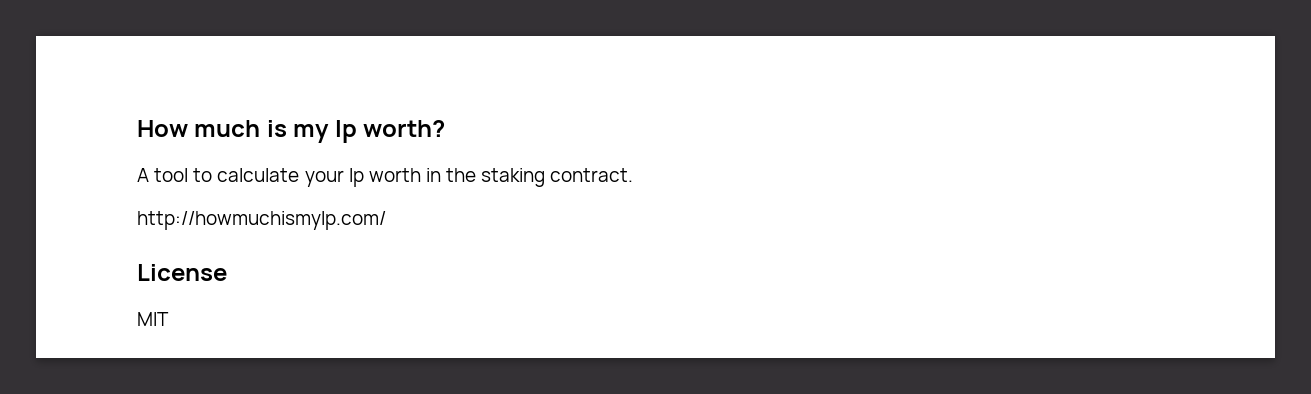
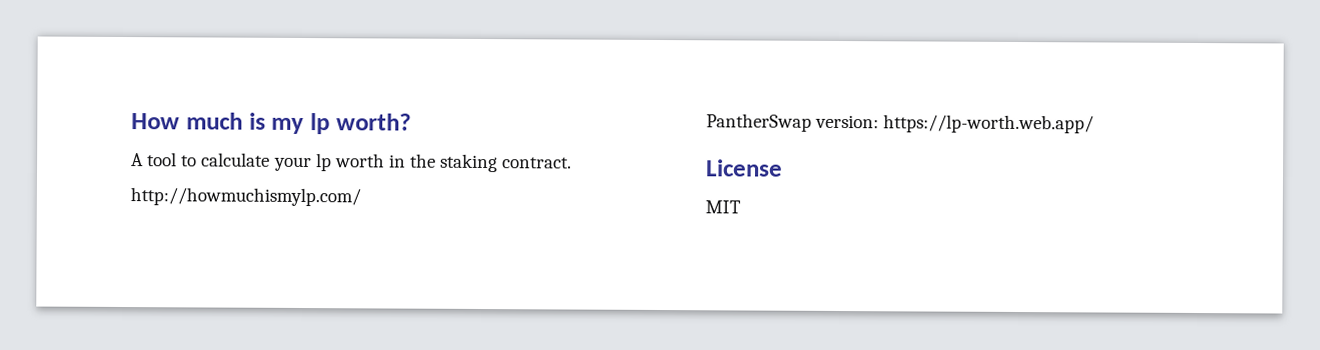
+ PantherSwap version: https://lp-worth.web.app/

